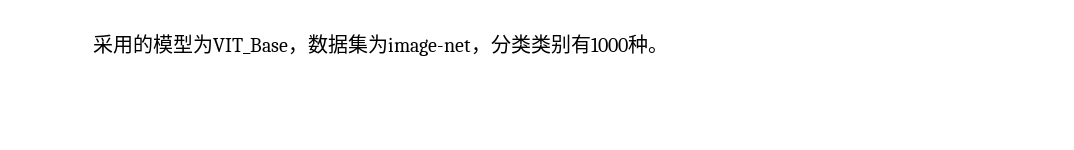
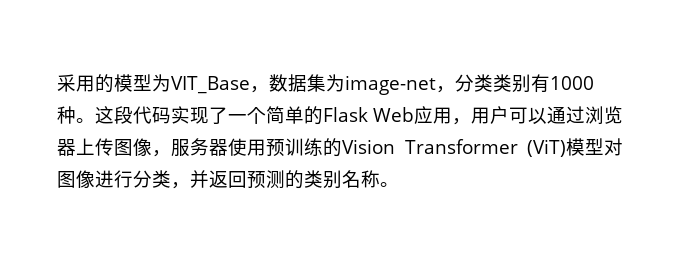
+ 这段代码实现了一个简单的Flask Web应用，用户可以通过浏览器上传图像，服务器使用预训练的Vision Transformer (ViT)模型对图像进行分类，并返回预测的类别名称。

